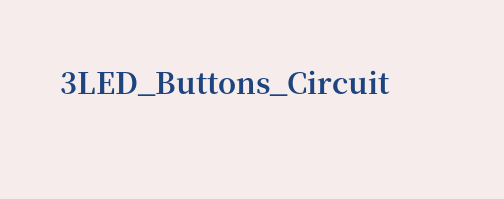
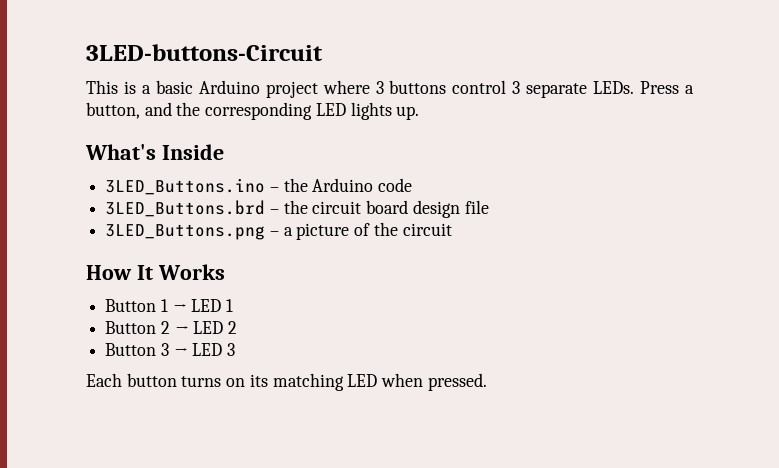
- 3LED_Buttons_Circuit
+ 3LED-buttons-Circuit
+ This is a basic Arduino project where 3 buttons control 3 separate LEDs. Press a button, and the corresponding LED lights up.
+ What's Inside
+ 3LED_Buttons.ino – the Arduino code
+ 3LED_Buttons.brd – the circuit board design file
+ 3LED_Buttons.png – a picture of the circuit
+ How It Works
+ Button 1 → LED 1
+ Button 2 → LED 2
+ Button 3 → LED 3
+ Each button turns on its matching LED when pressed.

